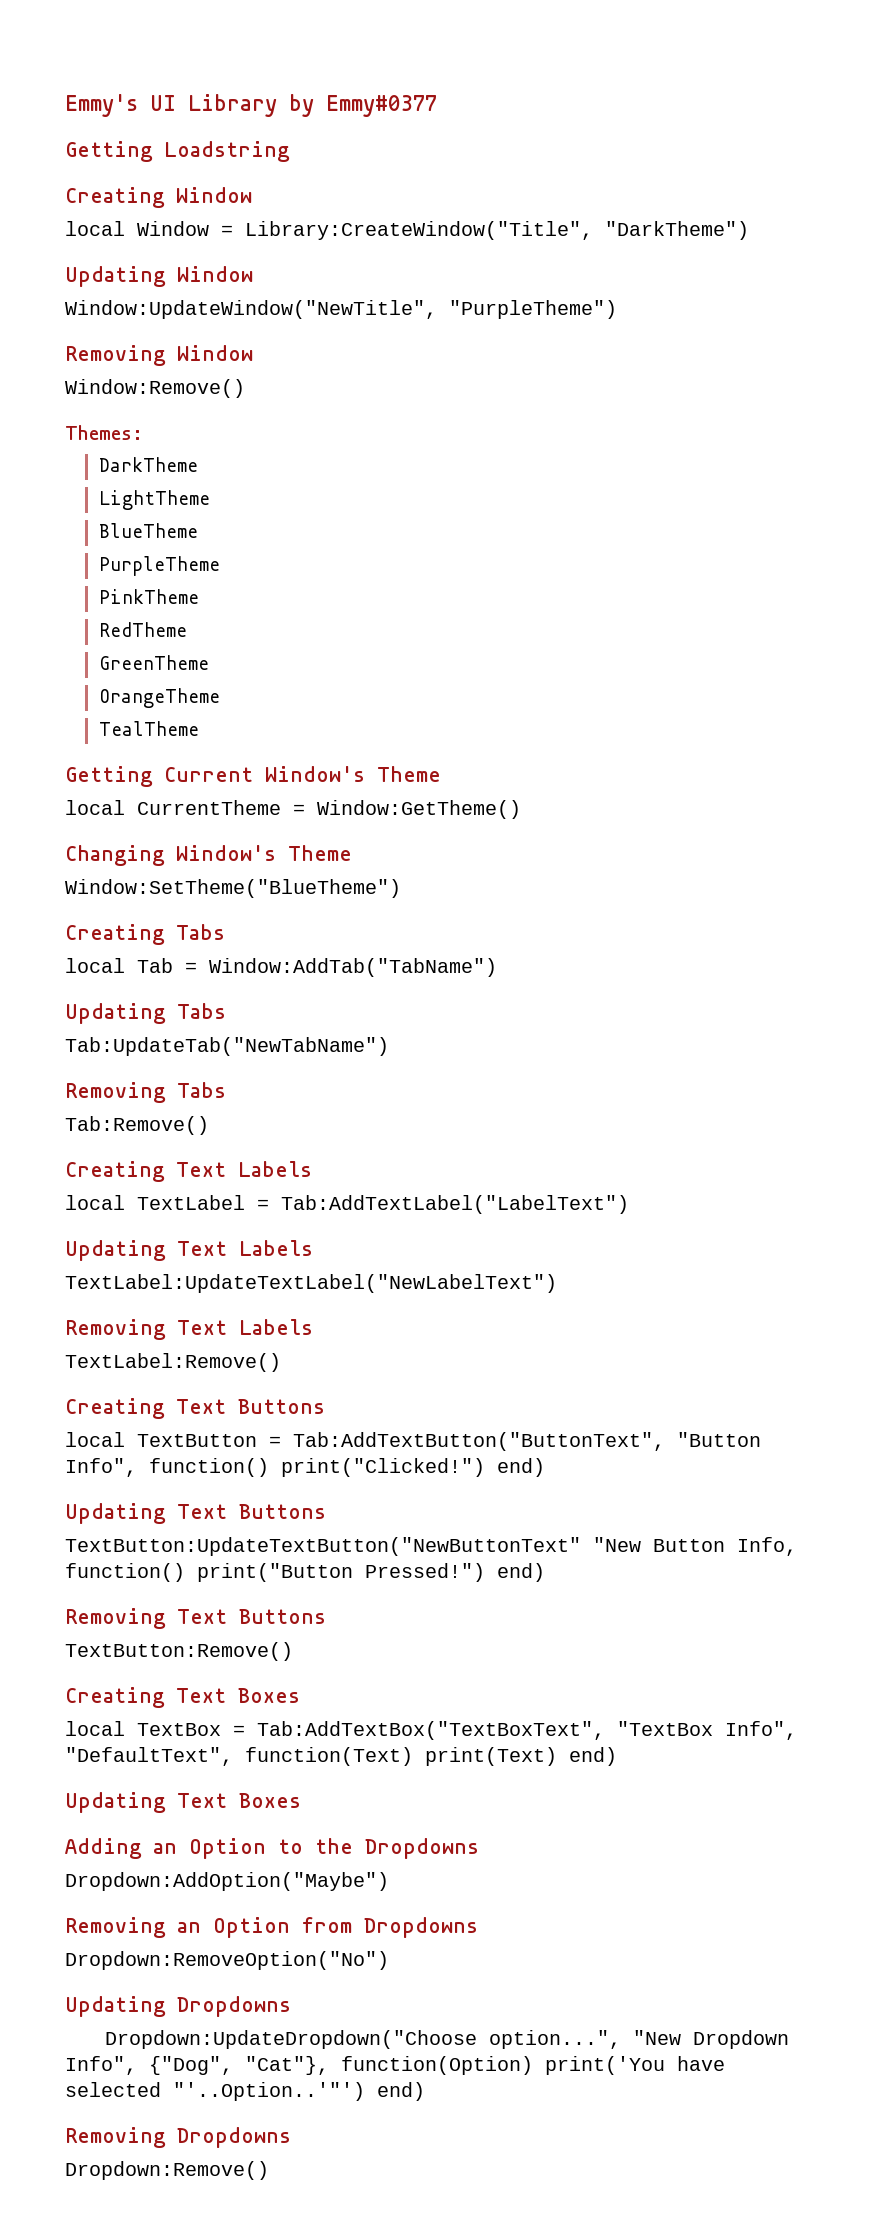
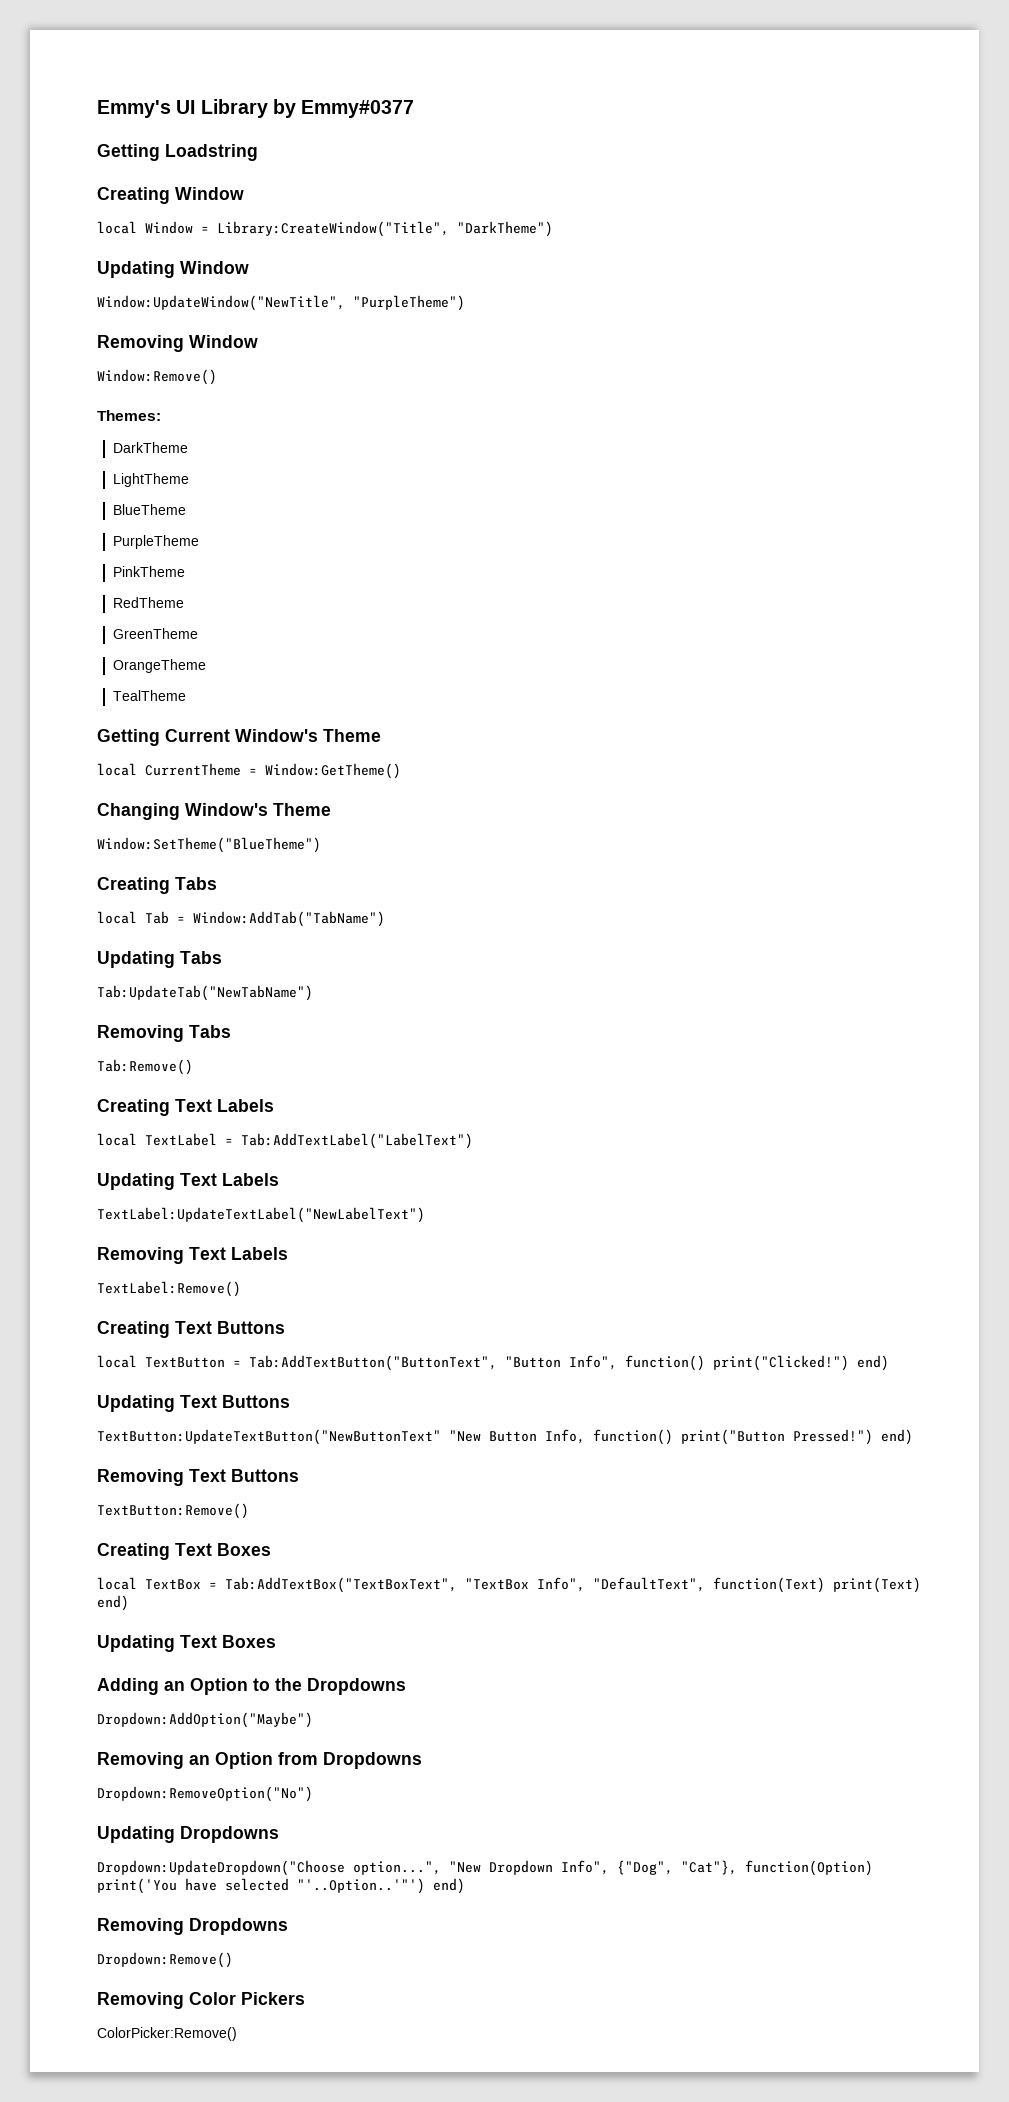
+ Removing Color Pickers
+ ColorPicker:Remove()

